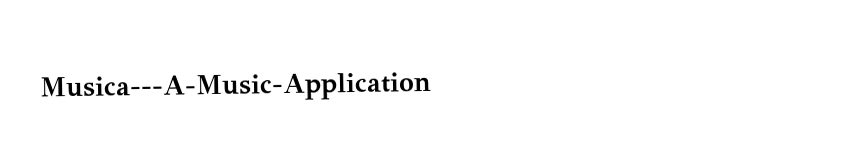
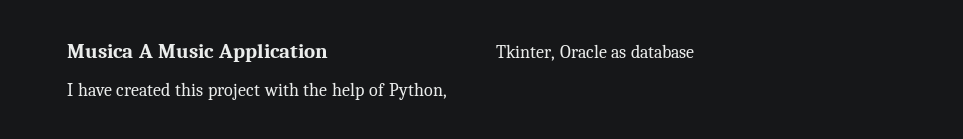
- Musica---A-Music-Application
+ Musica A Music Application
+ I have created this project with the help of Python, Tkinter, Oracle as database

